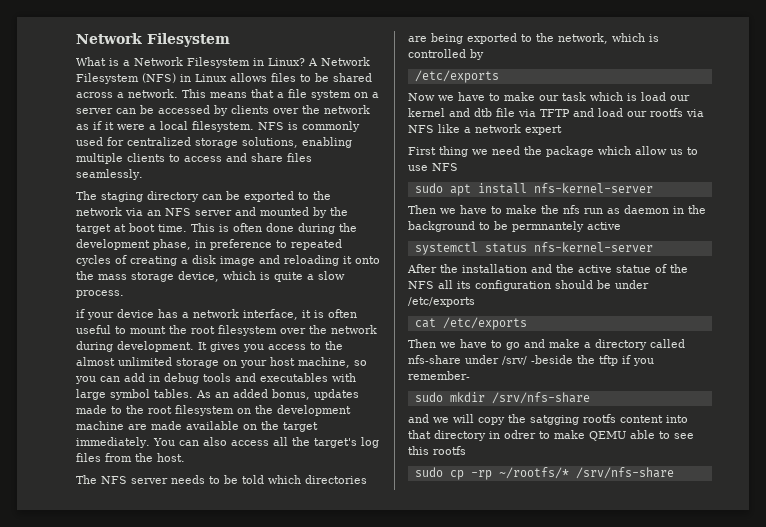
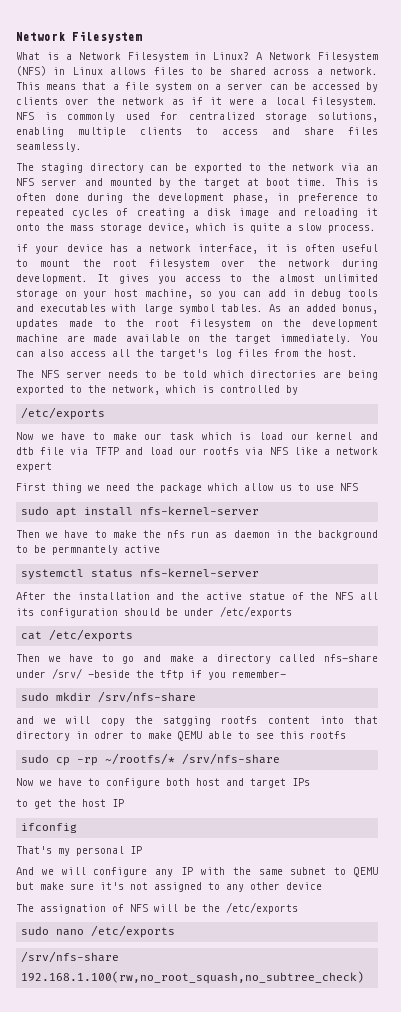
+ Now we have to configure both host and target IPs
+ to get the host IP
+ ifconfig
+ That's my personal IP
+ And we will configure any IP with the same subnet to QEMU but make sure it's not assigned to any other device
+ The assignation of NFS will be the /etc/exports
+ sudo nano /etc/exports
+ /srv/nfs-share 192.168.1.100(rw,no_root_squash,no_subtree_check)

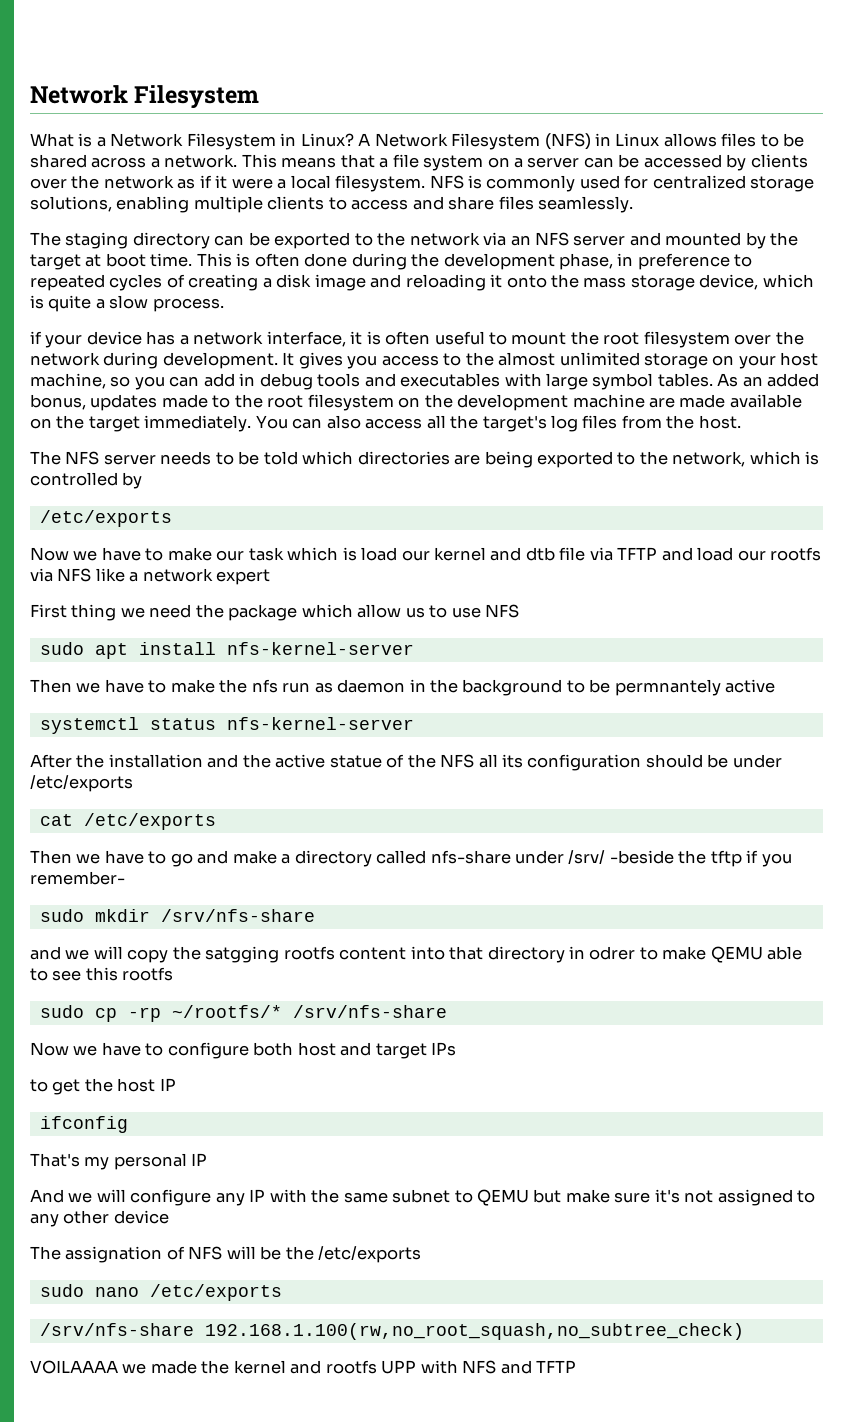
+ VOILAAAA we made the kernel and rootfs UPP with NFS and TFTP

